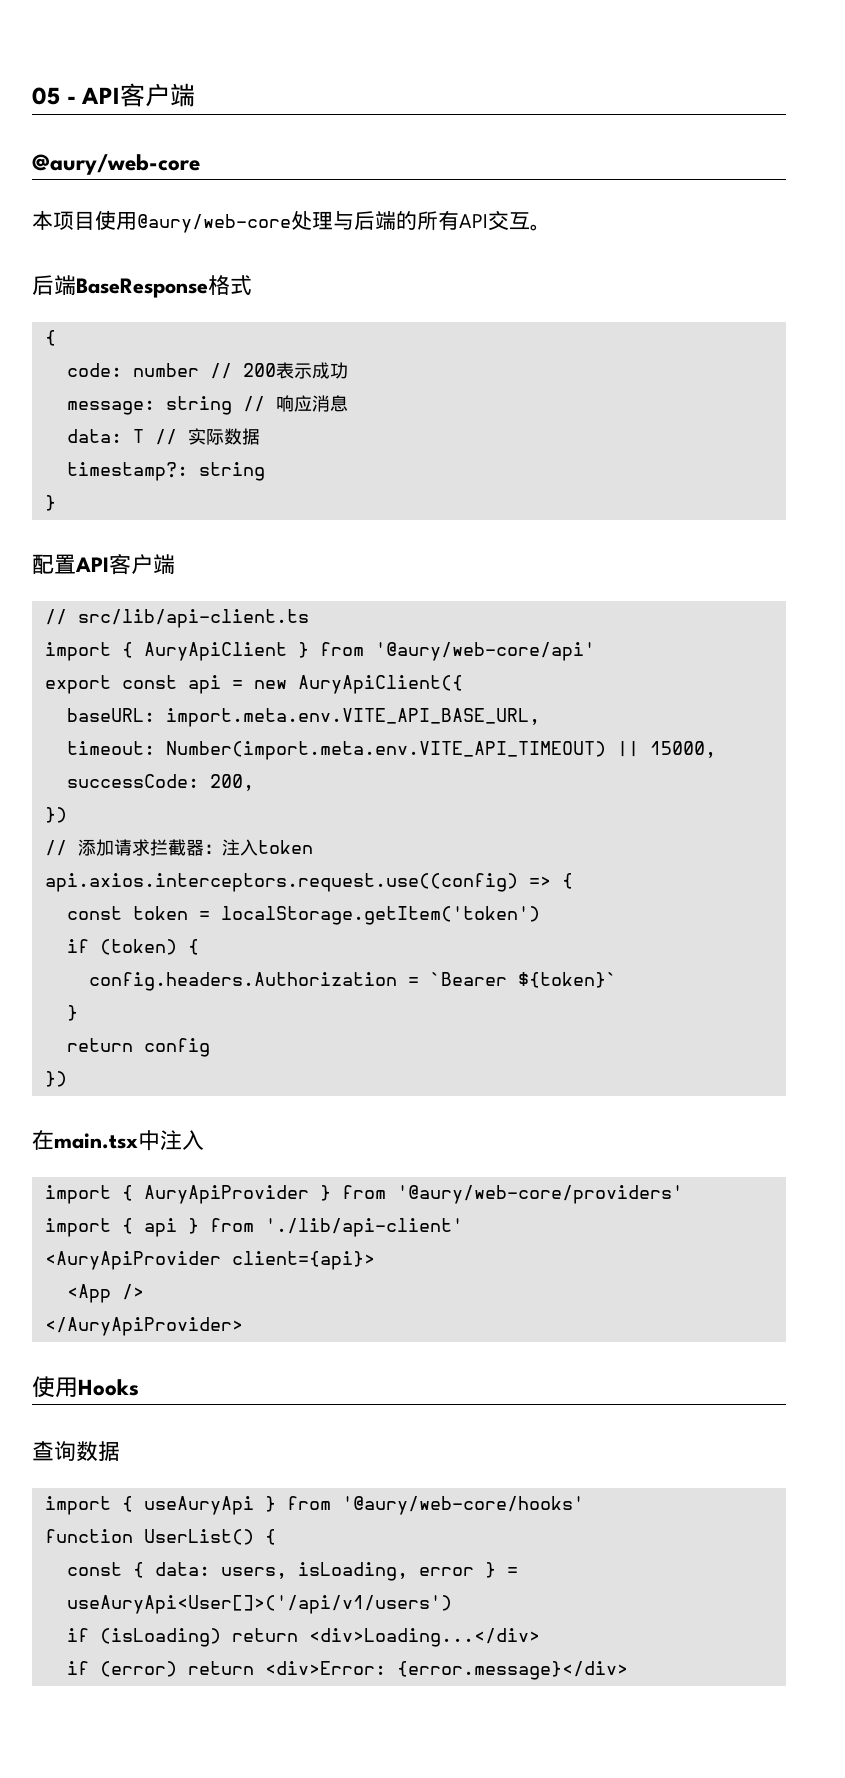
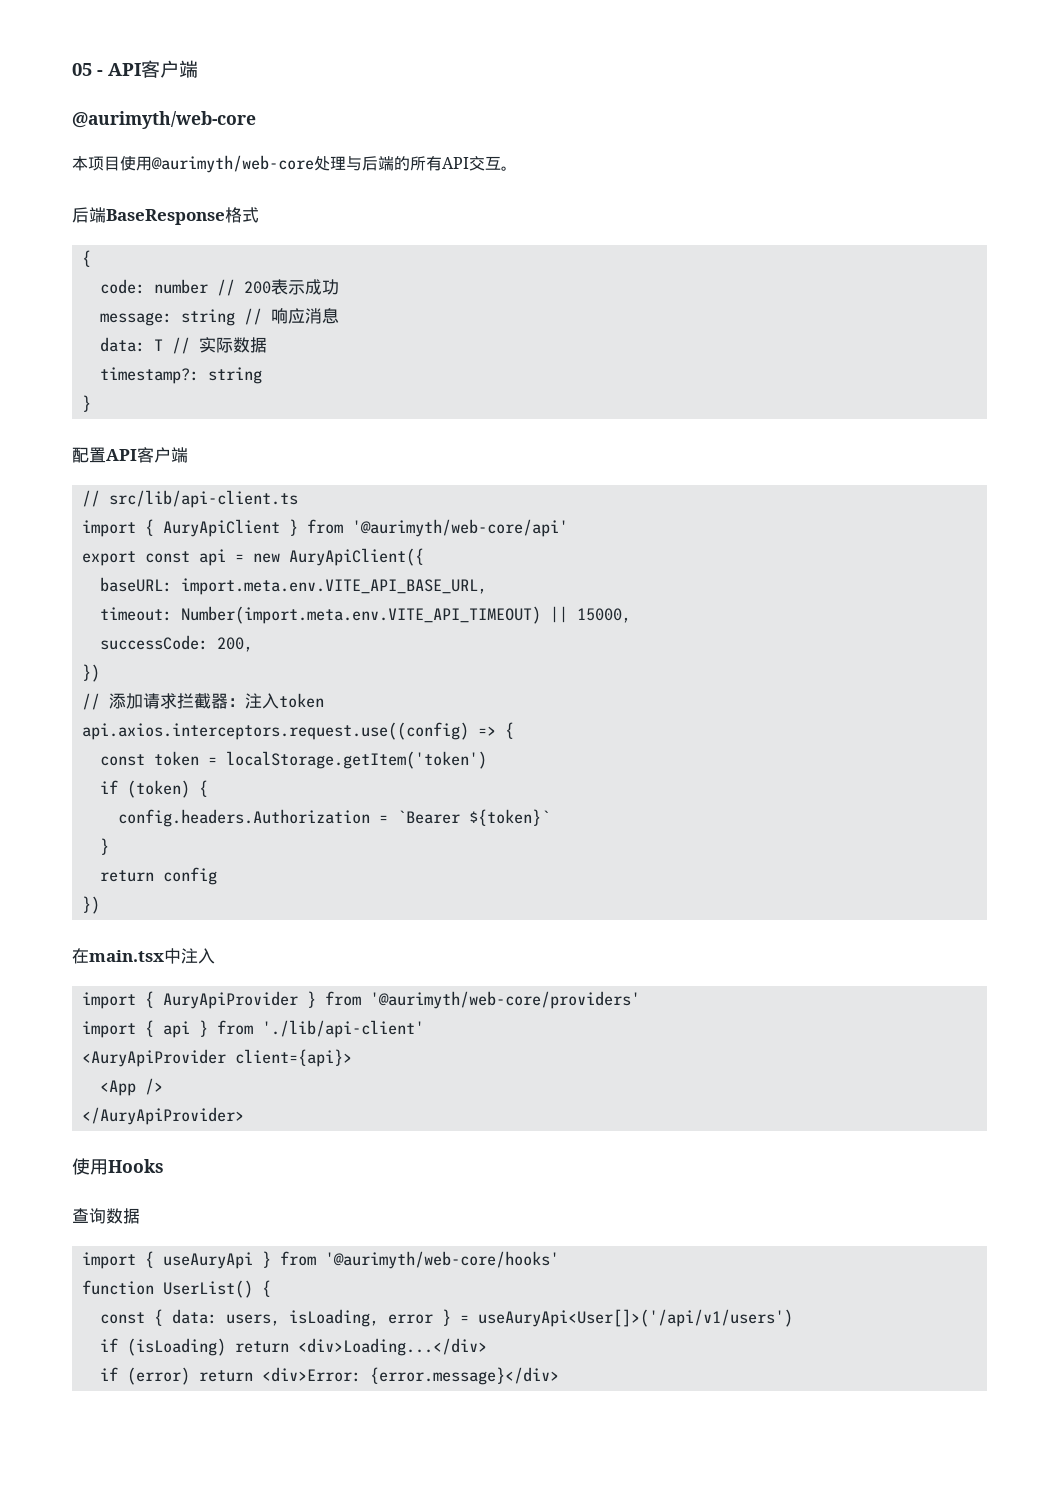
  05 - API客户端
- @aury/web-core
+ @aurimyth/web-core
- 本项目使用@aury/web-core处理与后端的所有API交互。
+ 本项目使用@aurimyth/web-core处理与后端的所有API交互。
- import { AuryApiClient } from '@aury/web-core/api'
+ import { AuryApiClient } from '@aurimyth/web-core/api'
- import { AuryApiProvider } from '@aury/web-core/providers'
+ import { AuryApiProvider } from '@aurimyth/web-core/providers'
- import { useAuryApi } from '@aury/web-core/hooks'
+ import { useAuryApi } from '@aurimyth/web-core/hooks'

